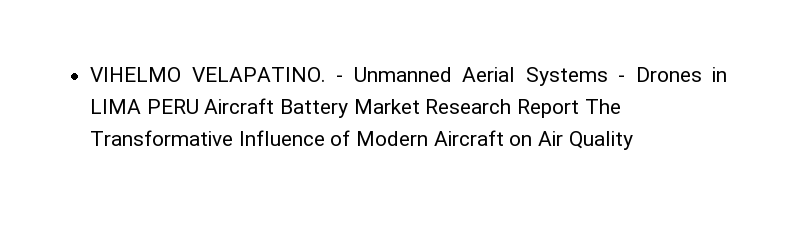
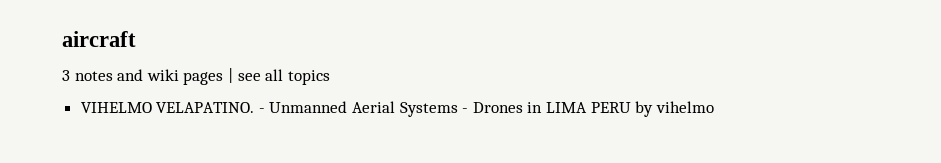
+ aircraft
+ 3 notes and wiki pages | see all topics
- - Unmanned Aerial Systems - Drones in LIMA PERU Aircraft Battery Market Research Report The Transformative Influence of Modern Aircraft on Air Quality
+ - Unmanned Aerial Systems - Drones in LIMA PERU by vihelmo

